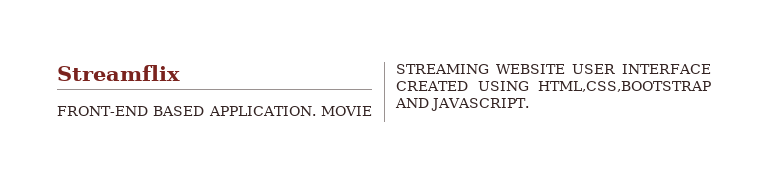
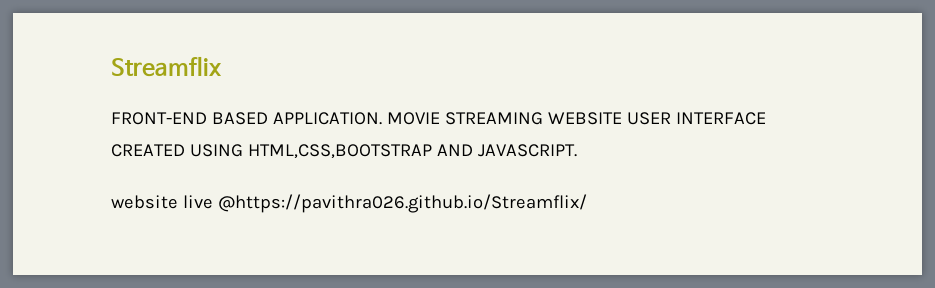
+ website live @https://pavithra026.github.io/Streamflix/

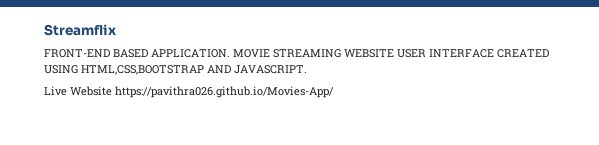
- website live @https://pavithra026.github.io/Streamflix/
+ Live Website https://pavithra026.github.io/Movies-App/

